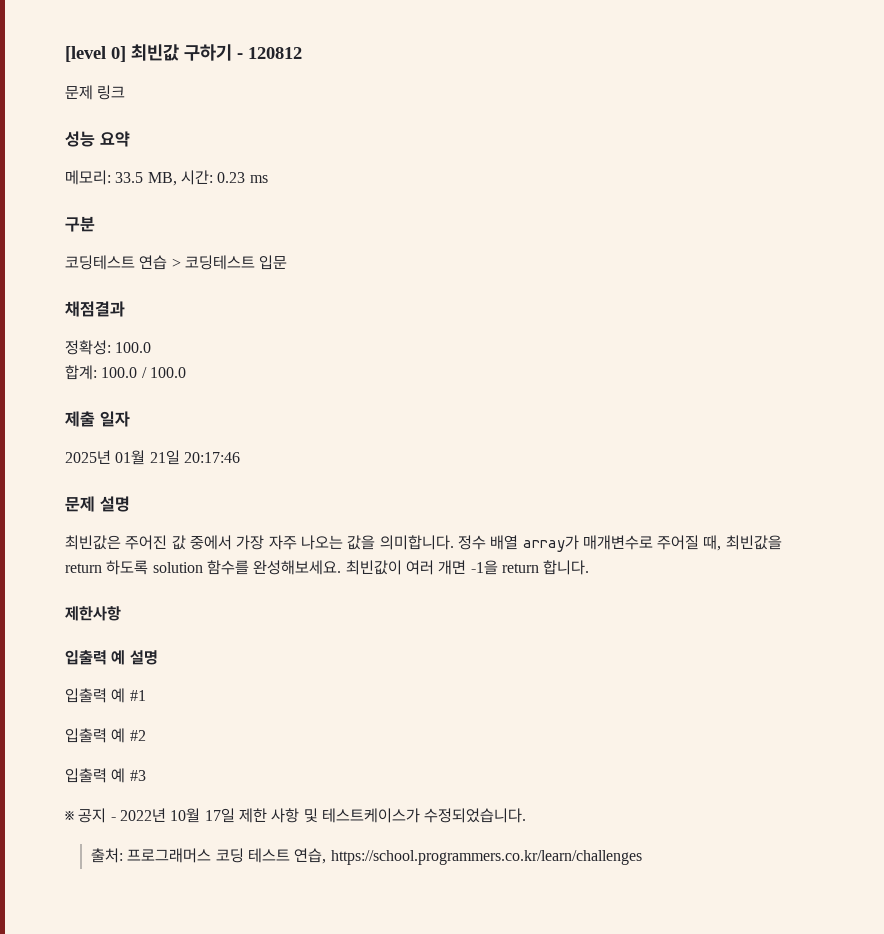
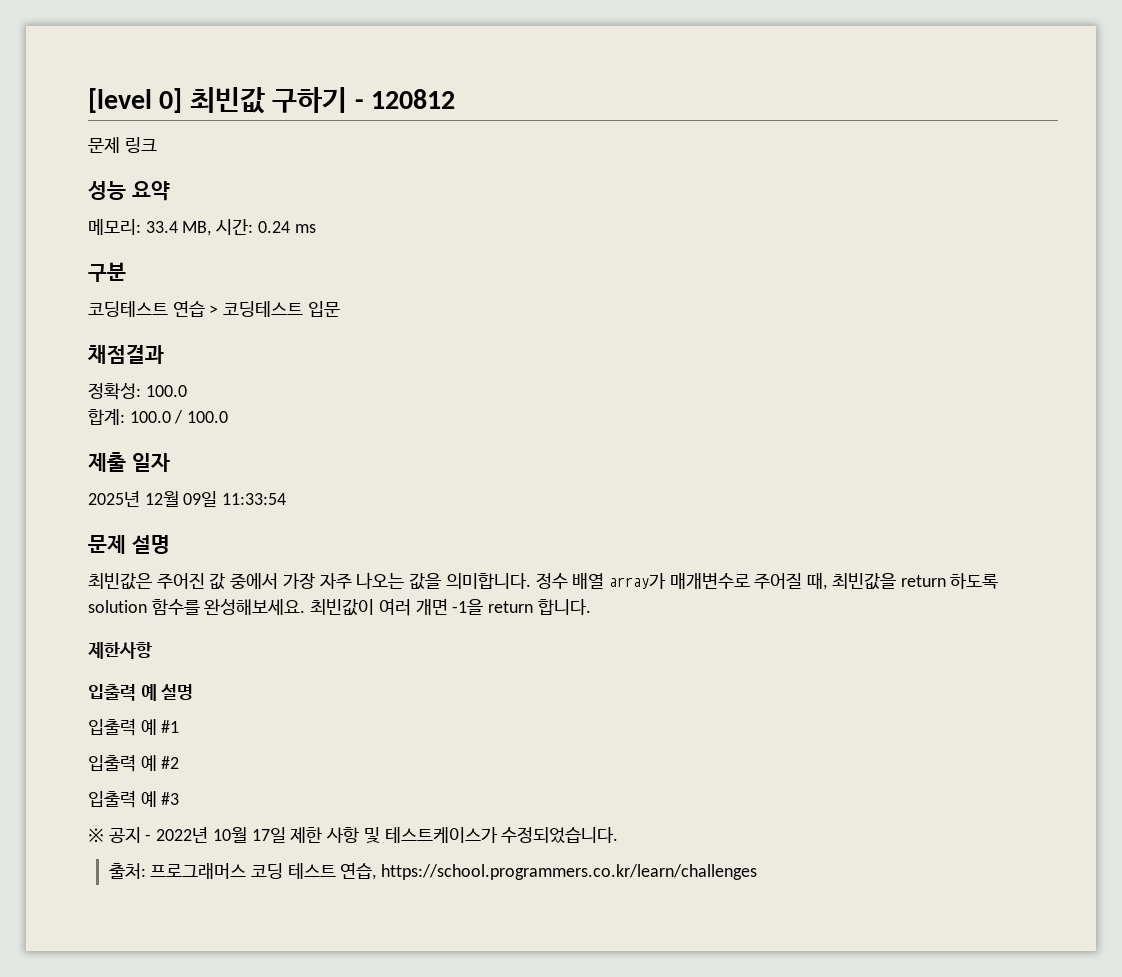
- 메모리: 33.5 MB, 시간: 0.23 ms
+ 메모리: 33.4 MB, 시간: 0.24 ms
- 2025년 01월 21일 20:17:46
+ 2025년 12월 09일 11:33:54

